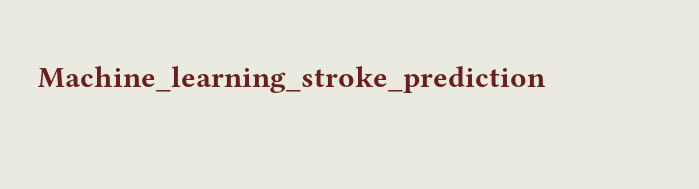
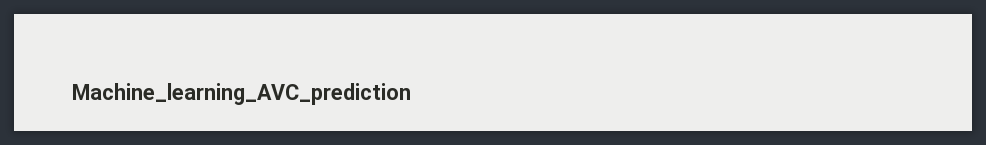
- Machine_learning_stroke_prediction
+ Machine_learning_AVC_prediction

